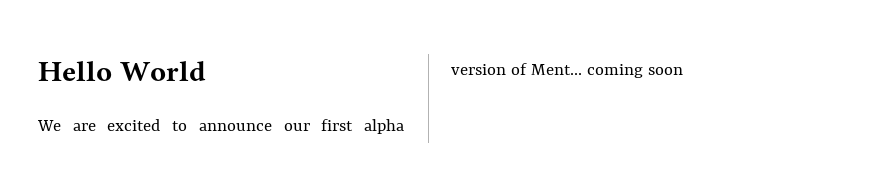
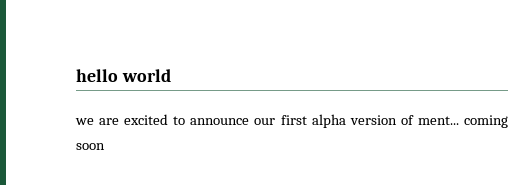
- Hello World
- We are excited to announce our first alpha version of Ment... coming soon
+ hello world
+ we are excited to announce our first alpha version of ment... coming soon

